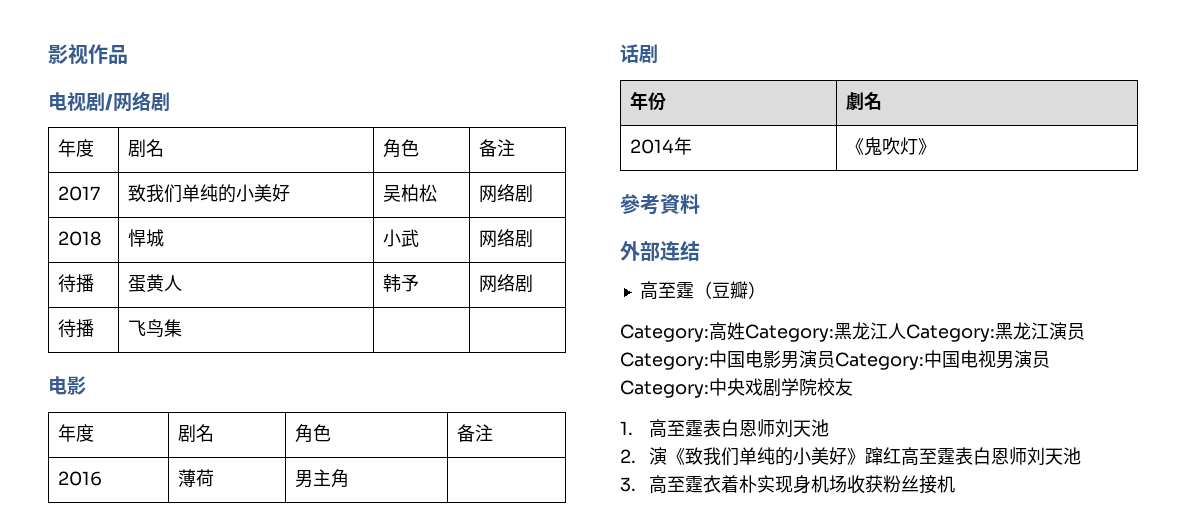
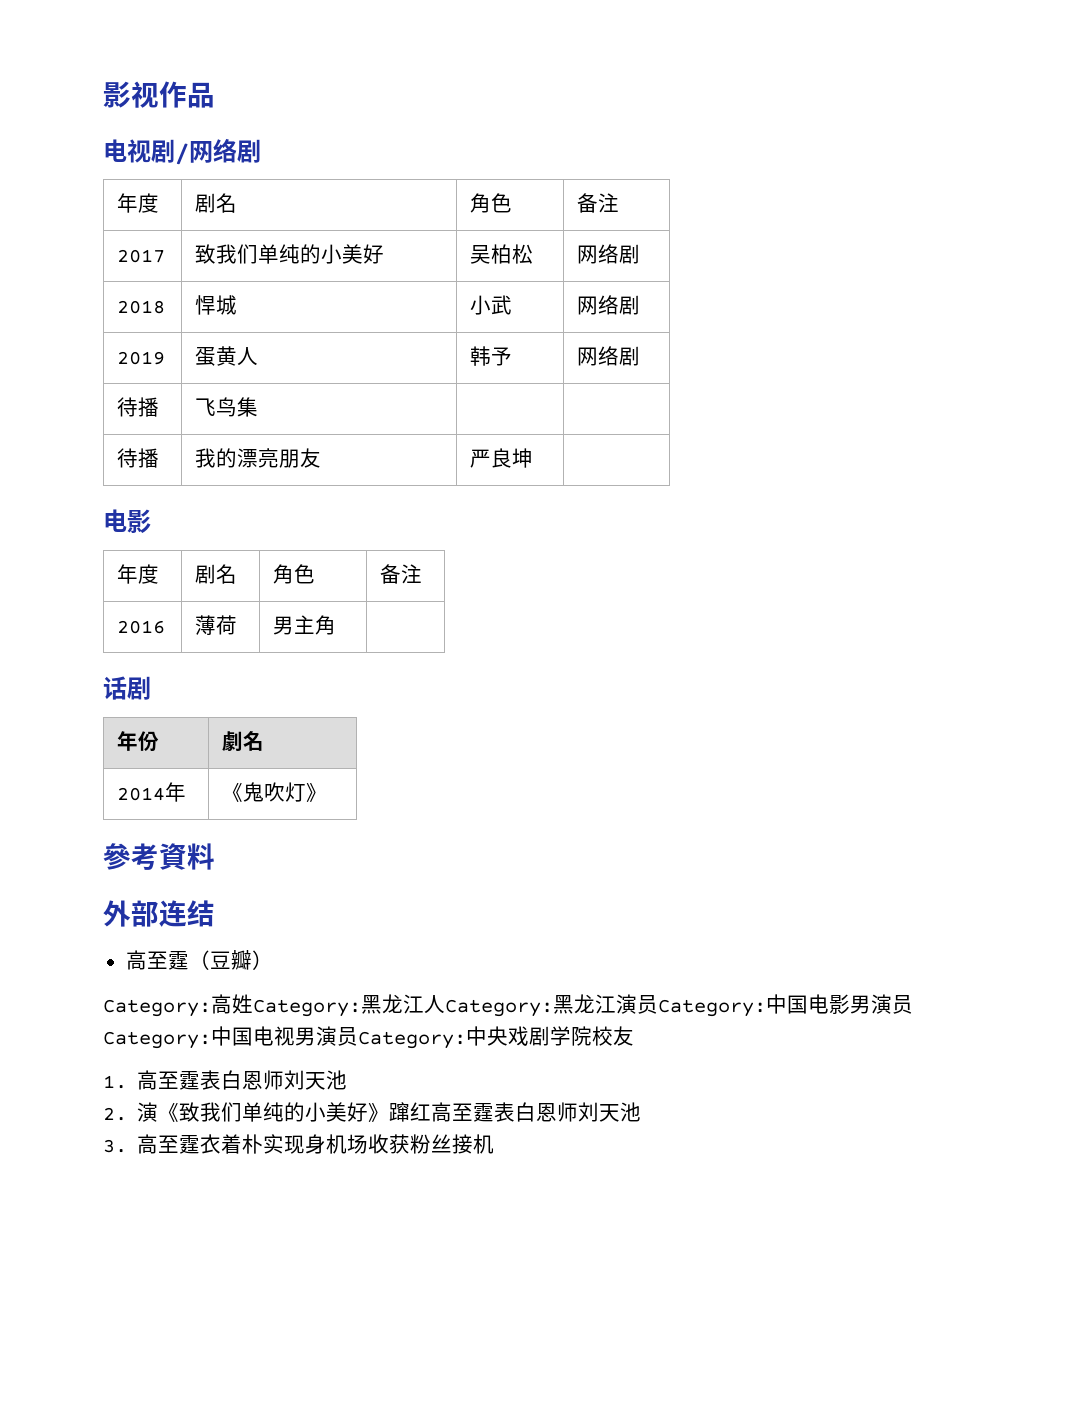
- 待播 | 蛋黄人 | 韩予 | 网络剧
+ 2019 | 蛋黄人 | 韩予 | 网络剧
+ 待播 | 我的漂亮朋友 | 严良坤 |

